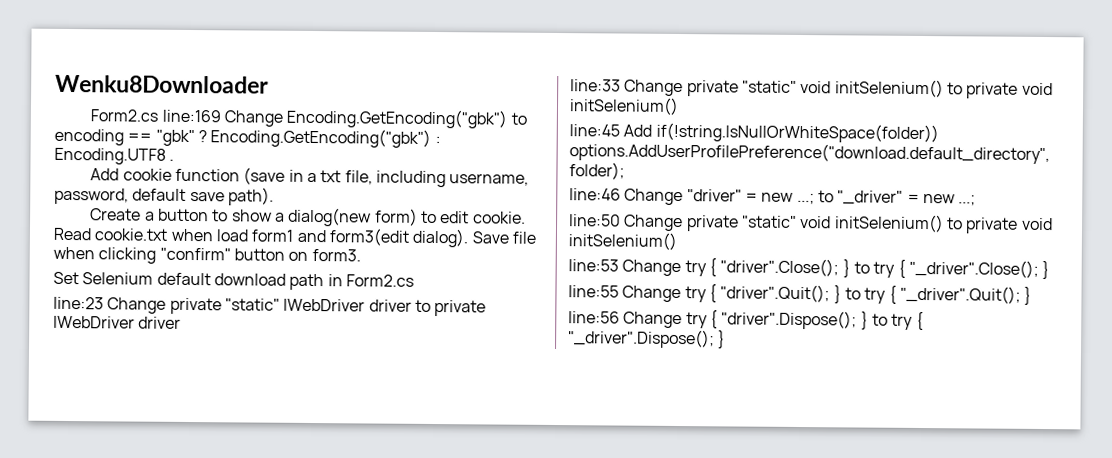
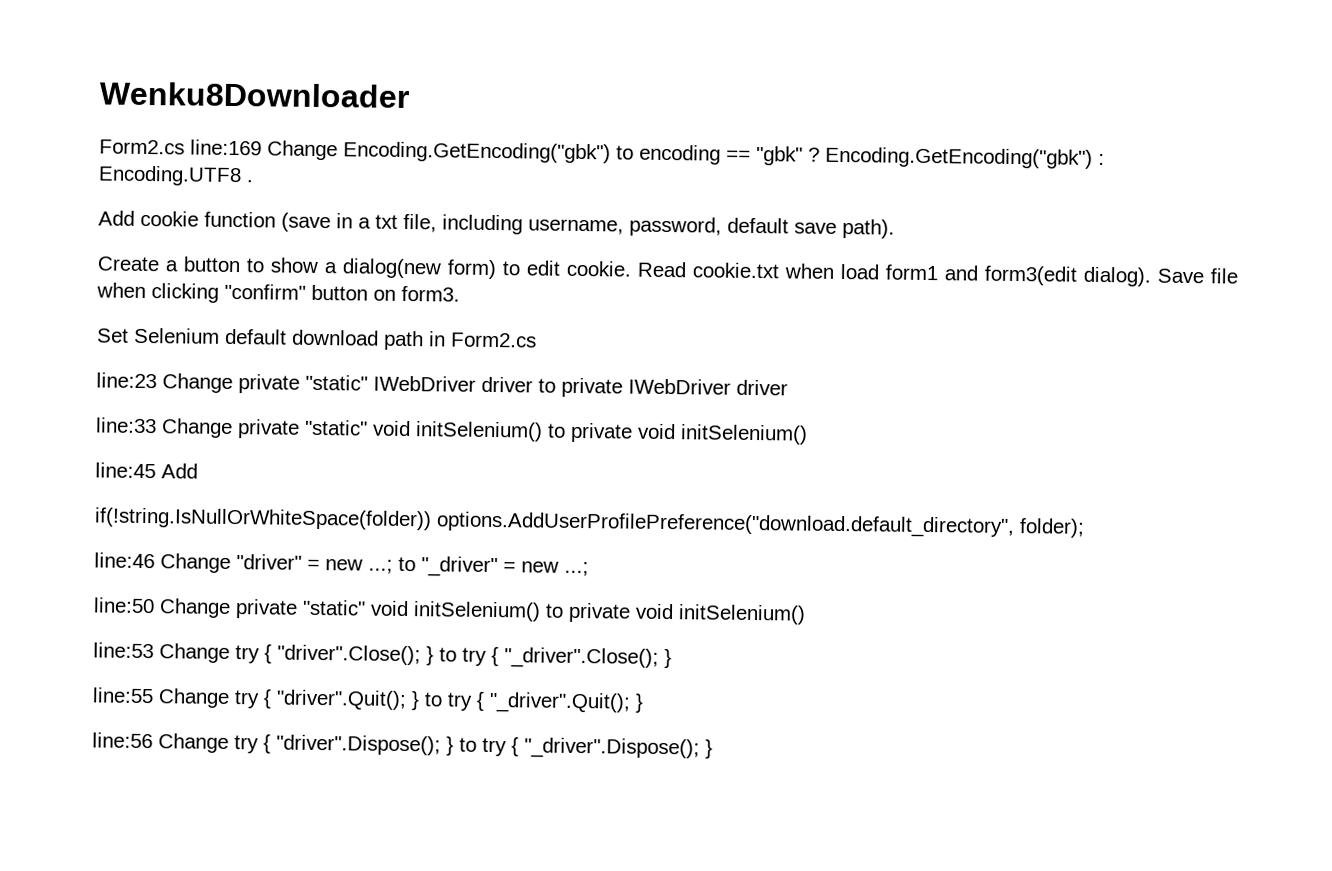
- line:45 Add if(!string.IsNullOrWhiteSpace(folder)) options.AddUserProfilePreference("download.default_directory", folder);
+ line:45 Add
+ if(!string.IsNullOrWhiteSpace(folder)) options.AddUserProfilePreference("download.default_directory", folder);

